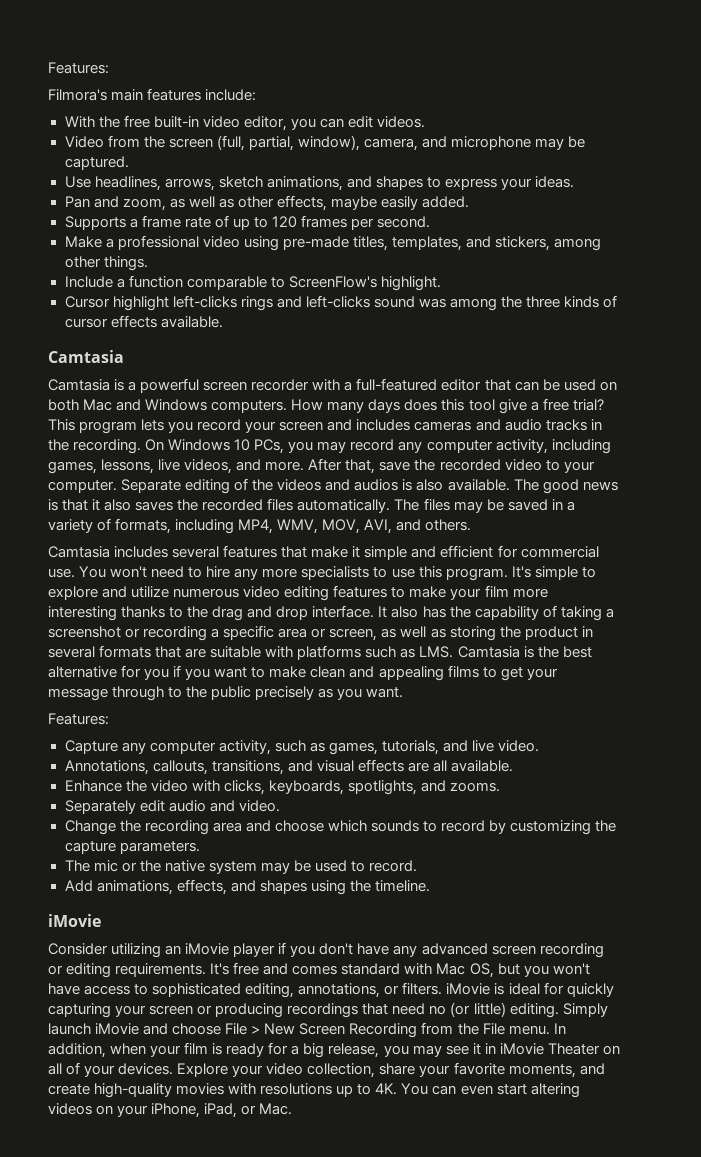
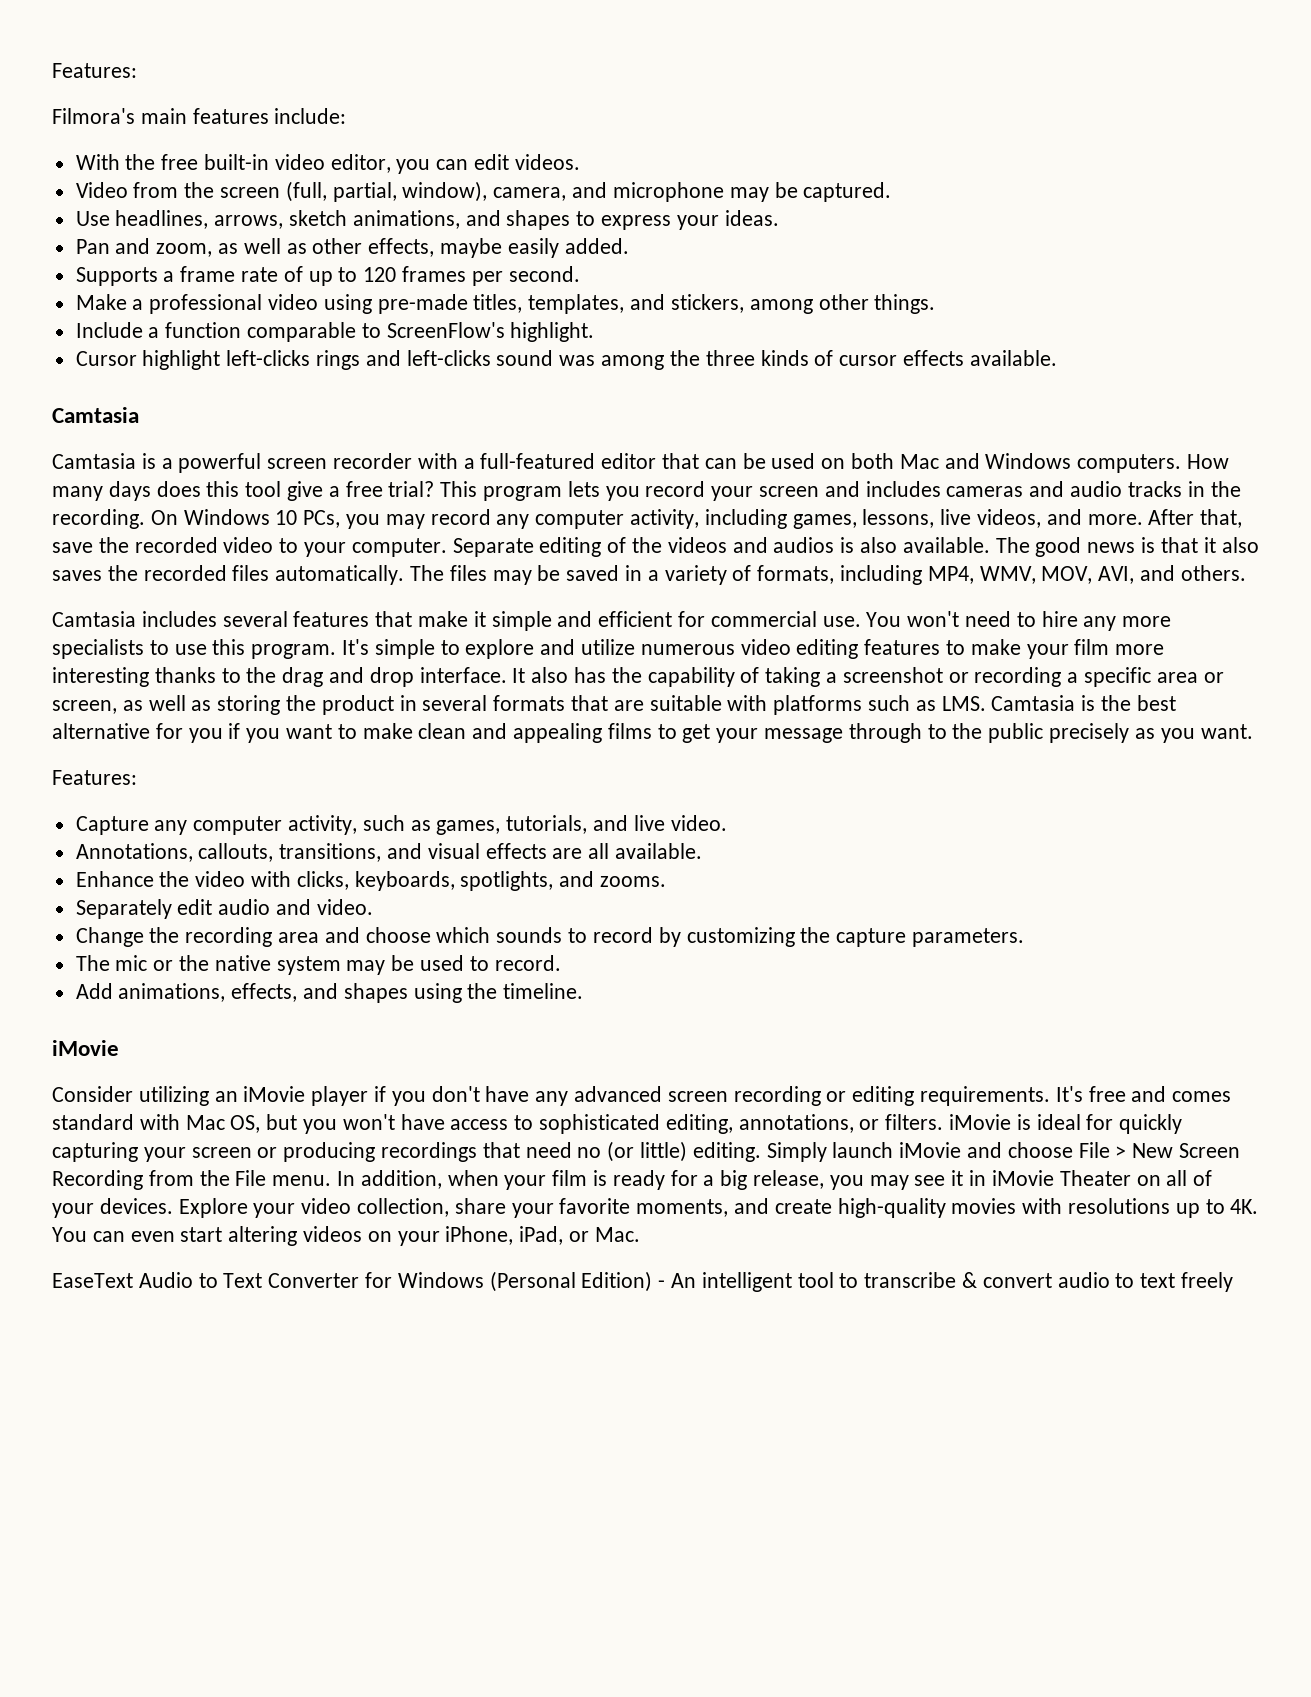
+ EaseText Audio to Text Converter for Windows (Personal Edition) - An intelligent tool to transcribe & convert audio to text freely

